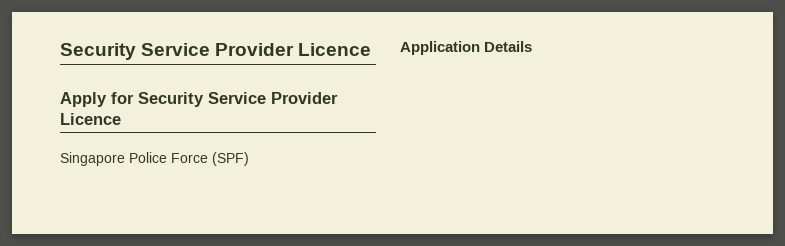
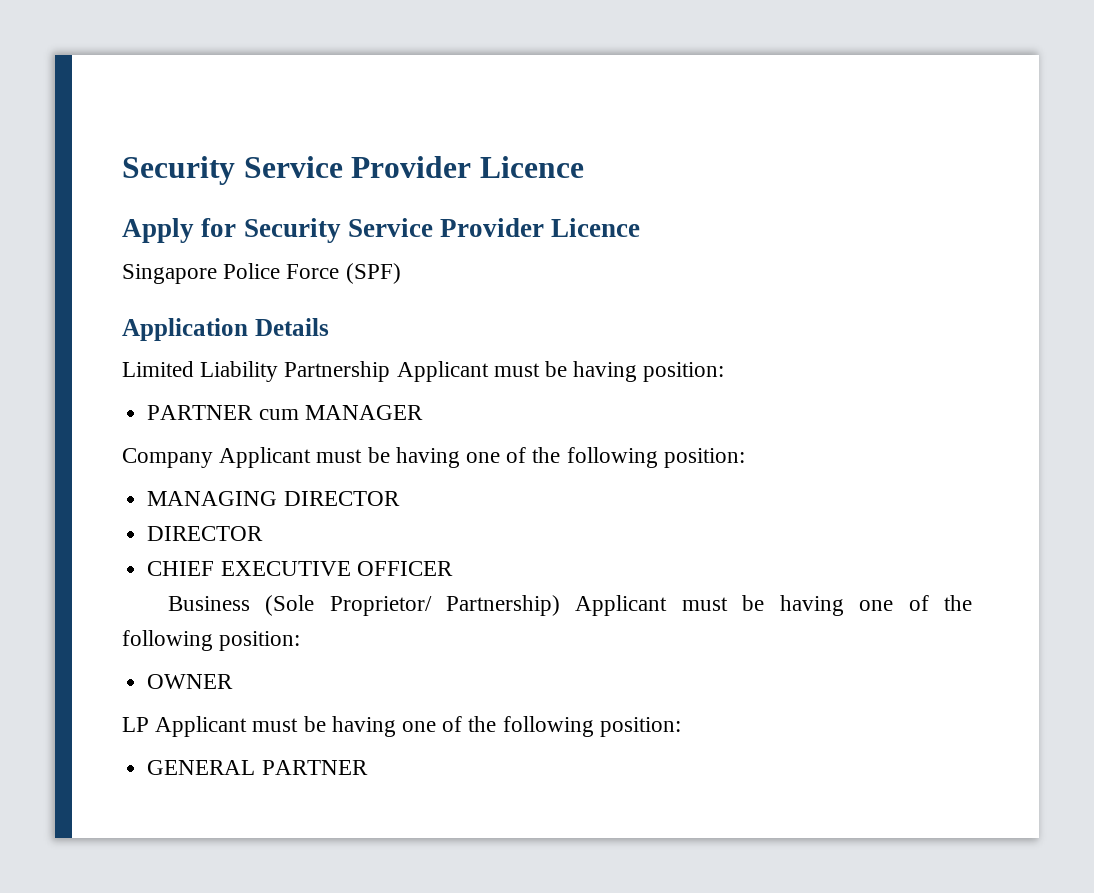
+ Limited Liability Partnership Applicant must be having position:
+ PARTNER cum MANAGER
+ Company Applicant must be having one of the following position:
+ MANAGING DIRECTOR
+ DIRECTOR
+ CHIEF EXECUTIVE OFFICER
+ Business (Sole Proprietor/ Partnership) Applicant must be having one of the following position:
+ OWNER
+ LP Applicant must be having one of the following position:
+ GENERAL PARTNER

